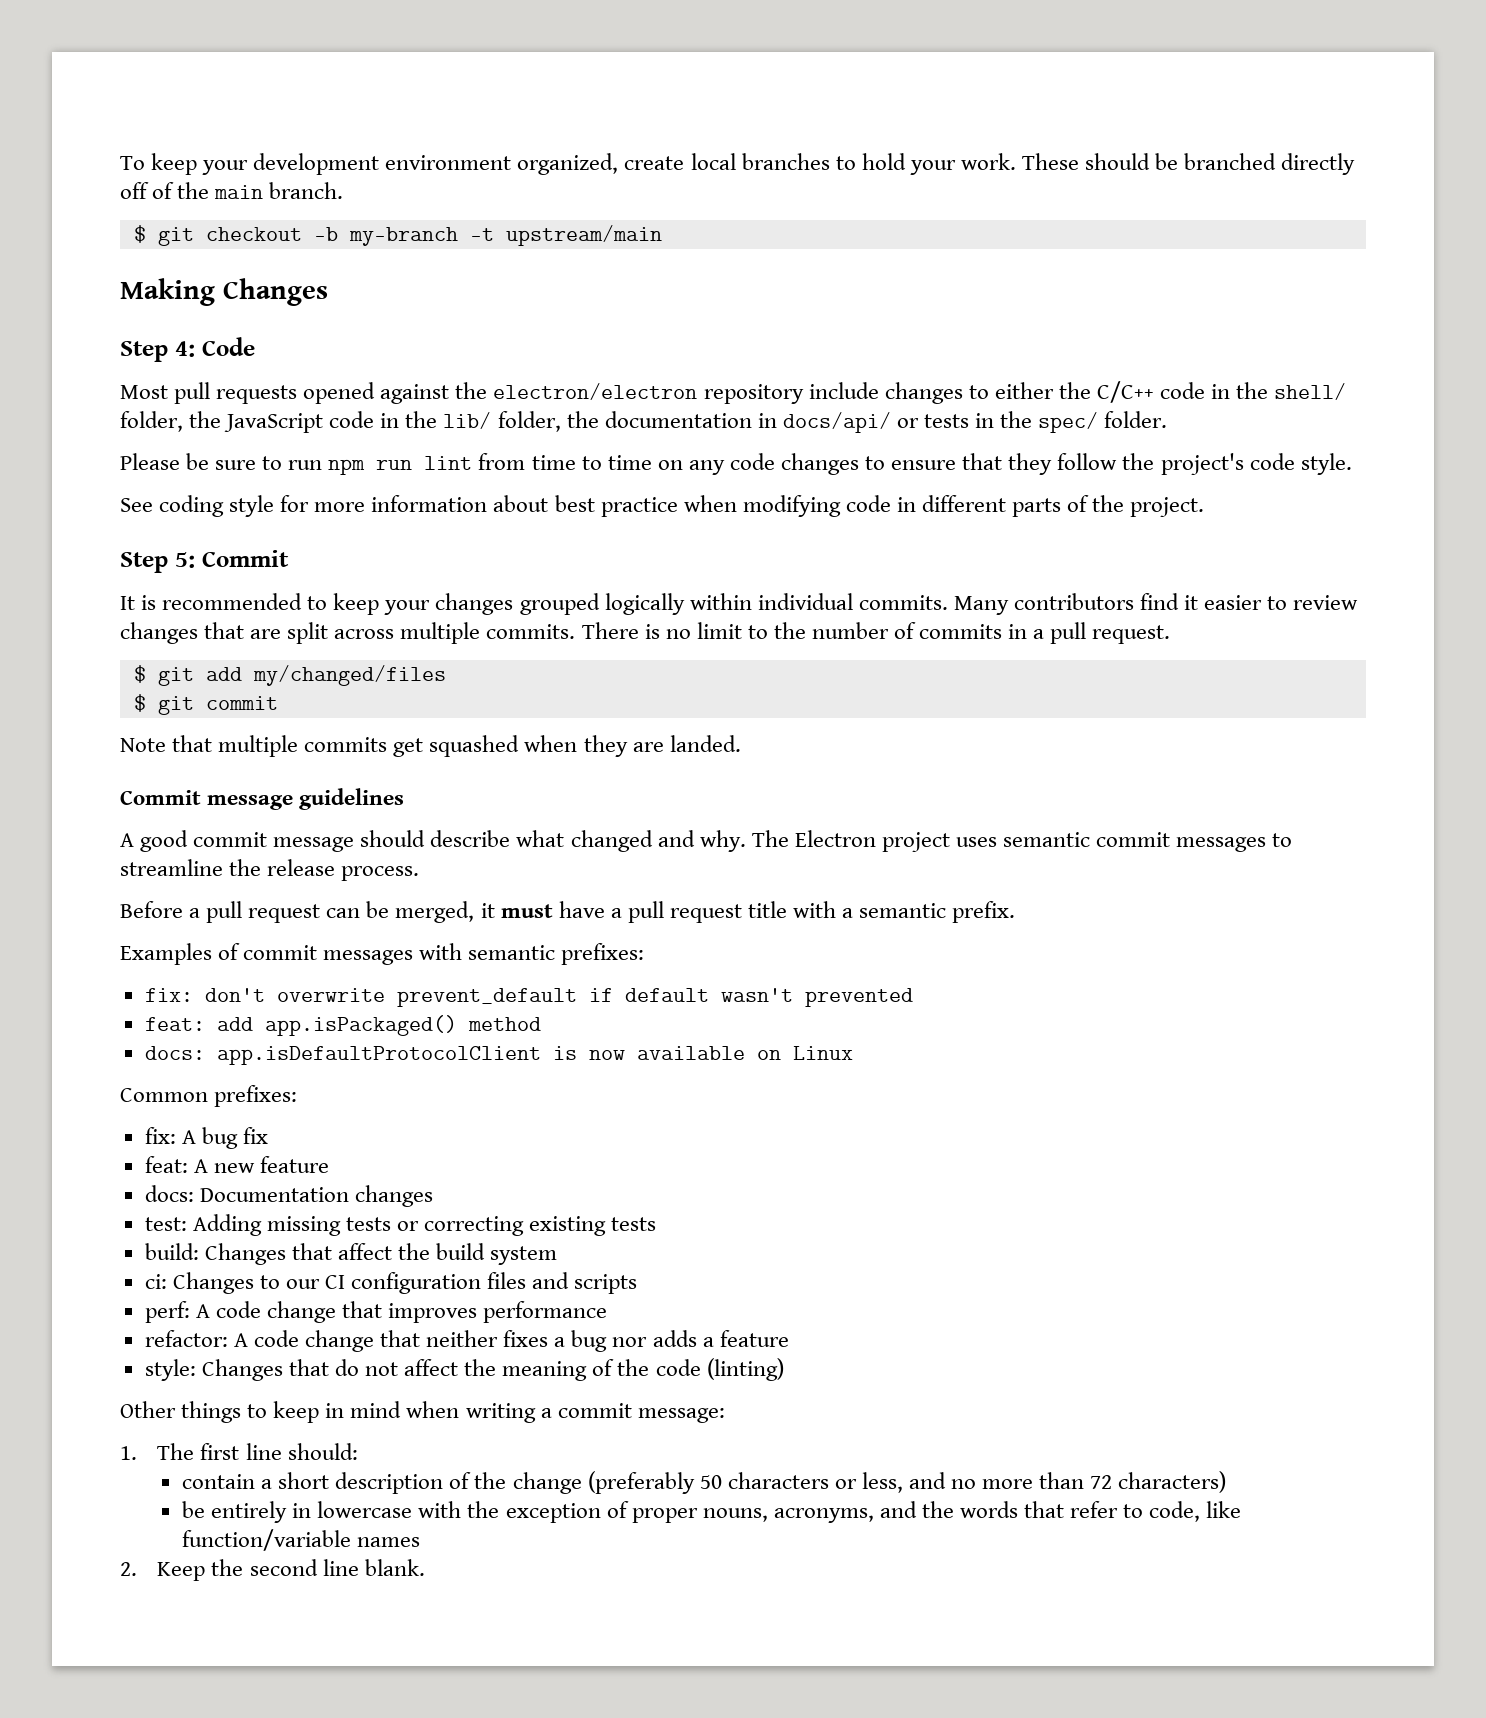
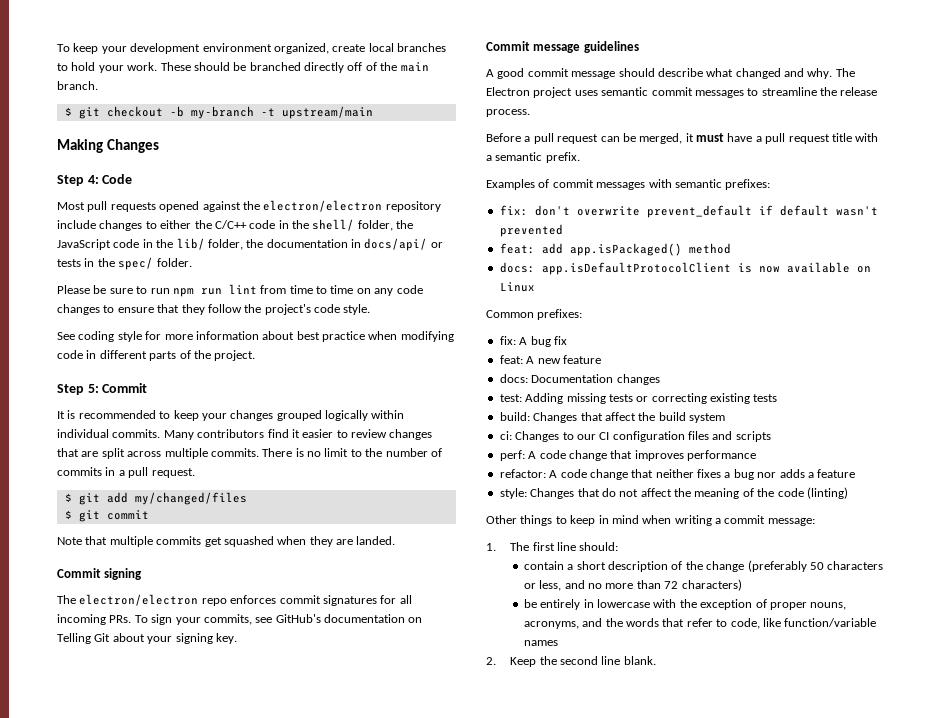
+ Commit signing
+ The electron/electron repo enforces commit signatures for all incoming PRs. To sign your commits, see GitHub's documentation on Telling Git about your signing key.

